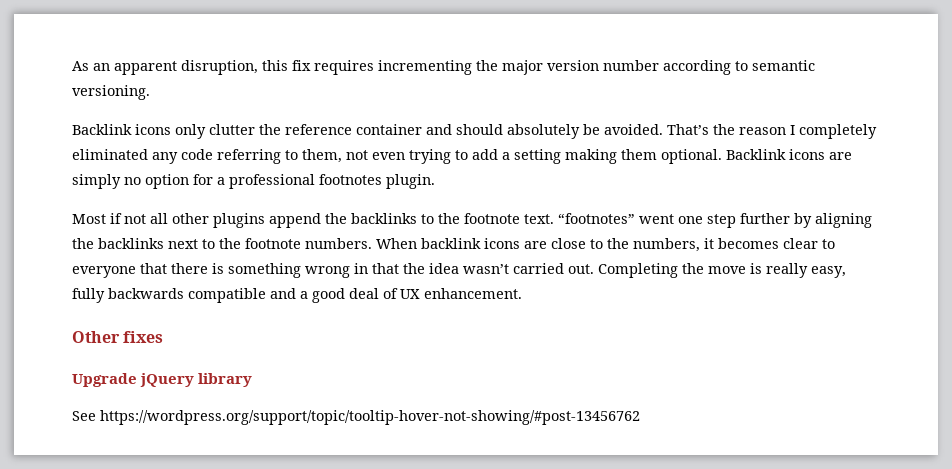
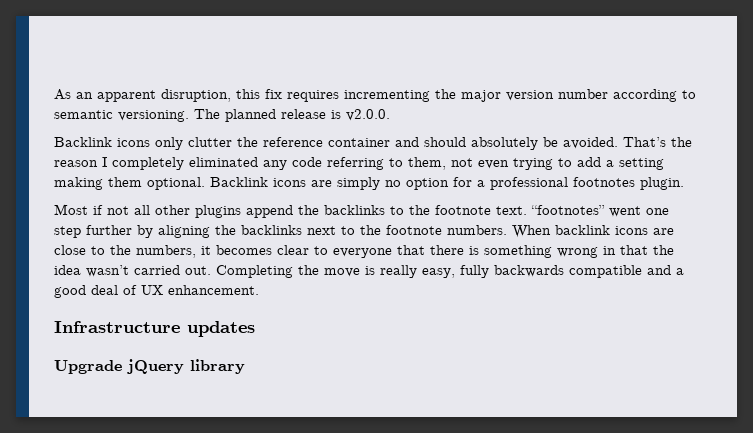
+ The planned release is v2.0.0.
- Other fixes
+ Infrastructure updates
- See https://wordpress.org/support/topic/tooltip-hover-not-showing/#post-13456762

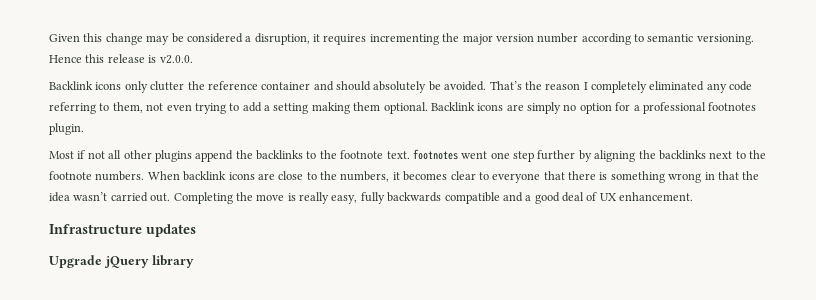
- As an apparent disruption, this fix requires incrementing the major version number according to semantic versioning.
+ Given this change may be considered a disruption, it requires incrementing the major version number according to semantic versioning.
- The planned release is v2.0.0.
+ Hence this release is v2.0.0.
- Most if not all other plugins append the backlinks to the footnote text. “footnotes” went one step further by aligning the backlinks next to the footnote numbers.
+ Most if not all other plugins append the backlinks to the footnote text. footnotes went one step further by aligning the backlinks next to the footnote numbers.

